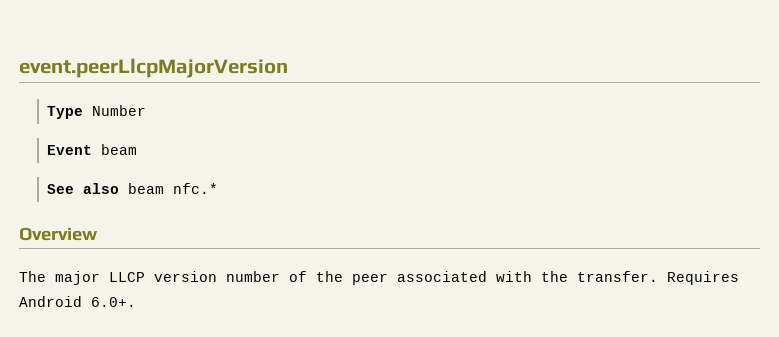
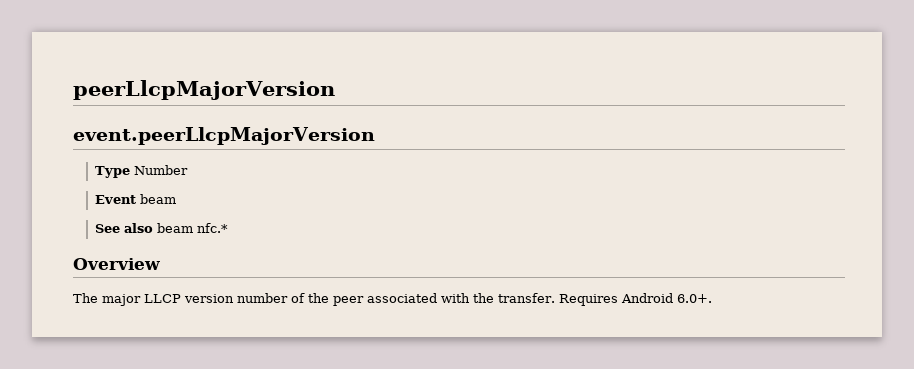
+ peerLlcpMajorVersion

